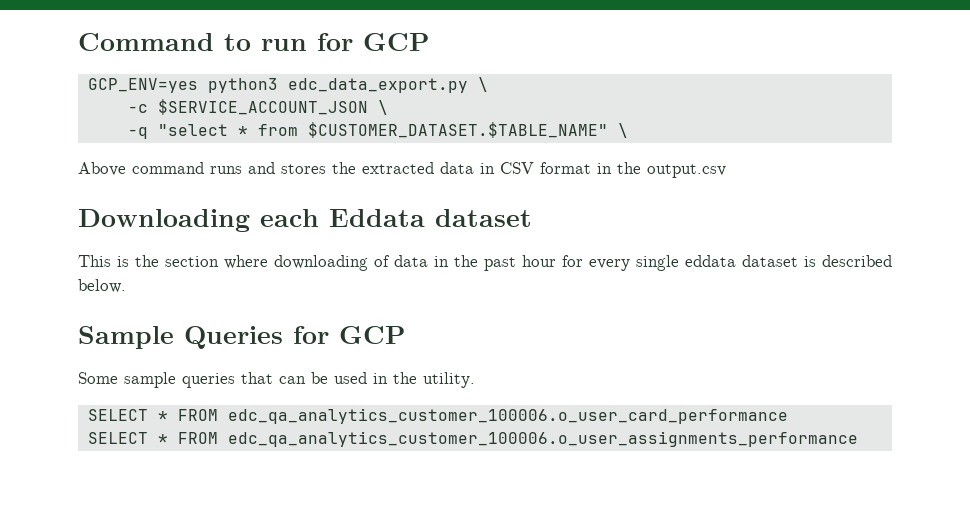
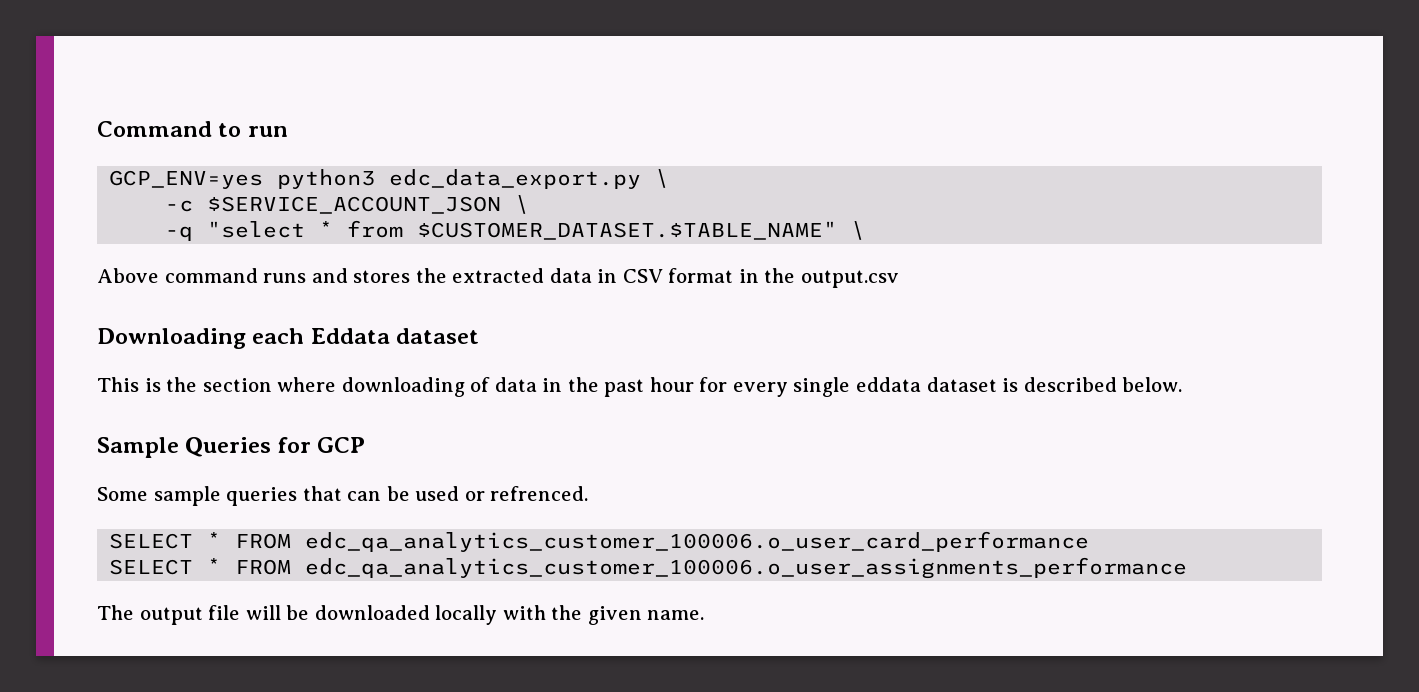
- Command to run for GCP
+ Command to run
- Some sample queries that can be used in the utility.
+ Some sample queries that can be used or refrenced.
+ The output file will be downloaded locally with the given name.

